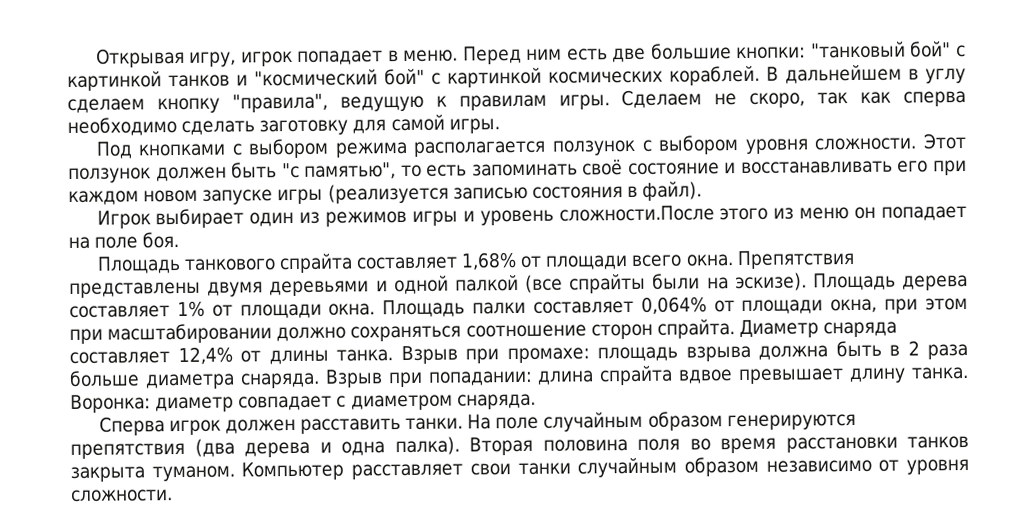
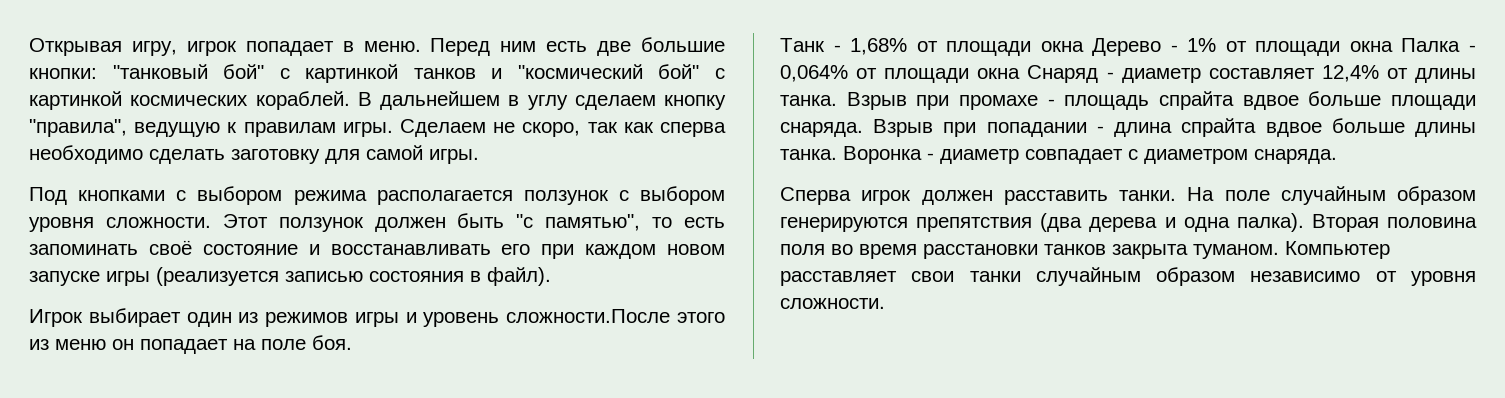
- Площадь танкового спрайта составляет 1,68% от площади всего окна. Препятствия представлены двумя деревьями и одной палкой (все спрайты были на эскизе). Площадь дерева составляет 1% от площади окна. Площадь палки составляет 0,064% от площади окна, при этом при масштабировании должно сохраняться соотношение сторон спрайта. Диаметр снаряда составляет 12,4% от длины танка.
+ Танк - 1,68% от площади окна Дерево - 1% от площади окна Палка - 0,064% от площади окна Снаряд - диаметр составляет 12,4% от длины танка.
- Взрыв при промахе: площадь взрыва должна быть в 2 раза больше диаметра снаряда.
+ Взрыв при промахе - площадь спрайта вдвое больше площади снаряда.
- Взрыв при попадании: длина спрайта вдвое превышает длину танка. Воронка: диаметр совпадает с диаметром снаряда.
+ Взрыв при попадании - длина спрайта вдвое больше длины танка. Воронка - диаметр совпадает с диаметром снаряда.

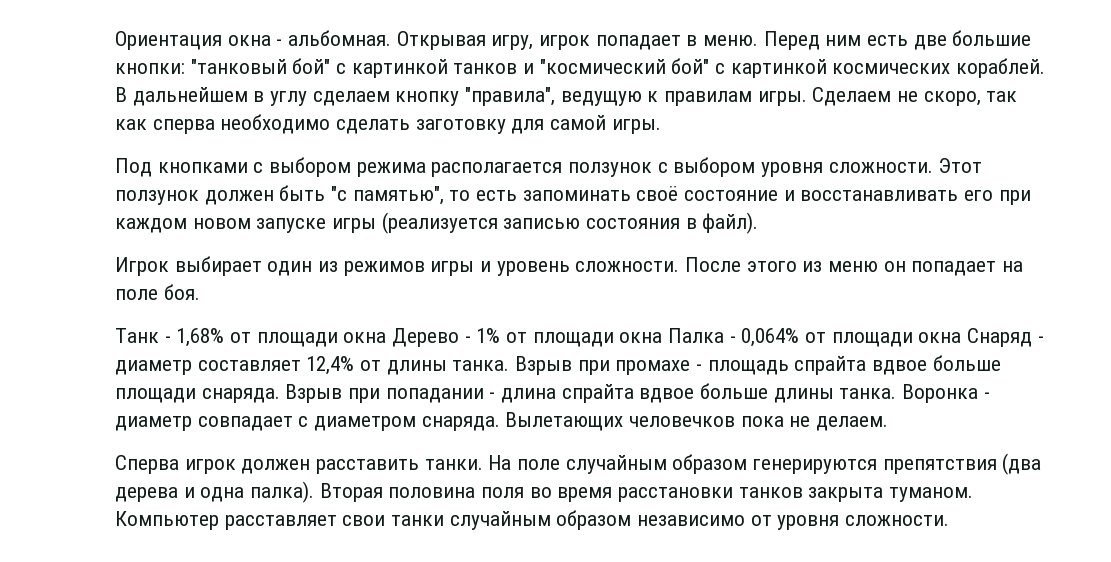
+ Ориентация окна - альбомная.
- Игрок выбирает один из режимов игры и уровень сложности.После этого из меню он попадает на поле боя.
+ Игрок выбирает один из режимов игры и уровень сложности. После этого из меню он попадает на поле боя.
+ Вылетающих человечков пока не делаем.

